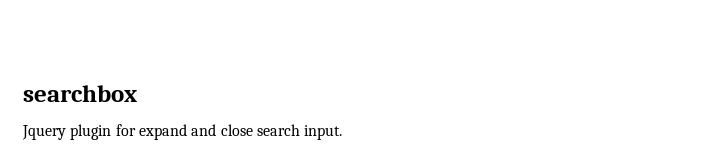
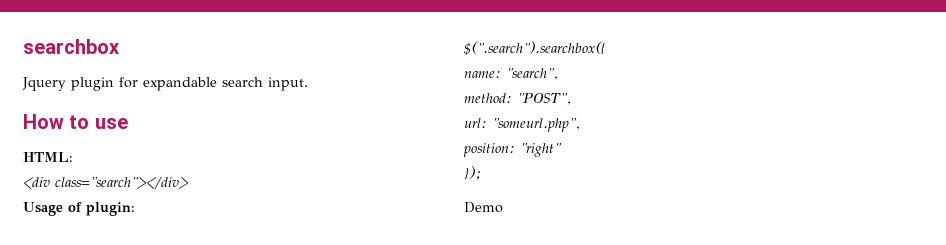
- Jquery plugin for expand and close search input.
+ Jquery plugin for expandable search input.
+ How to use
+ HTML:
+ <div class="search"></div>
+ Usage of plugin:
+ $(".search").searchbox({
+ name: "search",
+ method: "POST",
+ url: "someurl.php",
+ position: "right"
+ });
+ Demo

